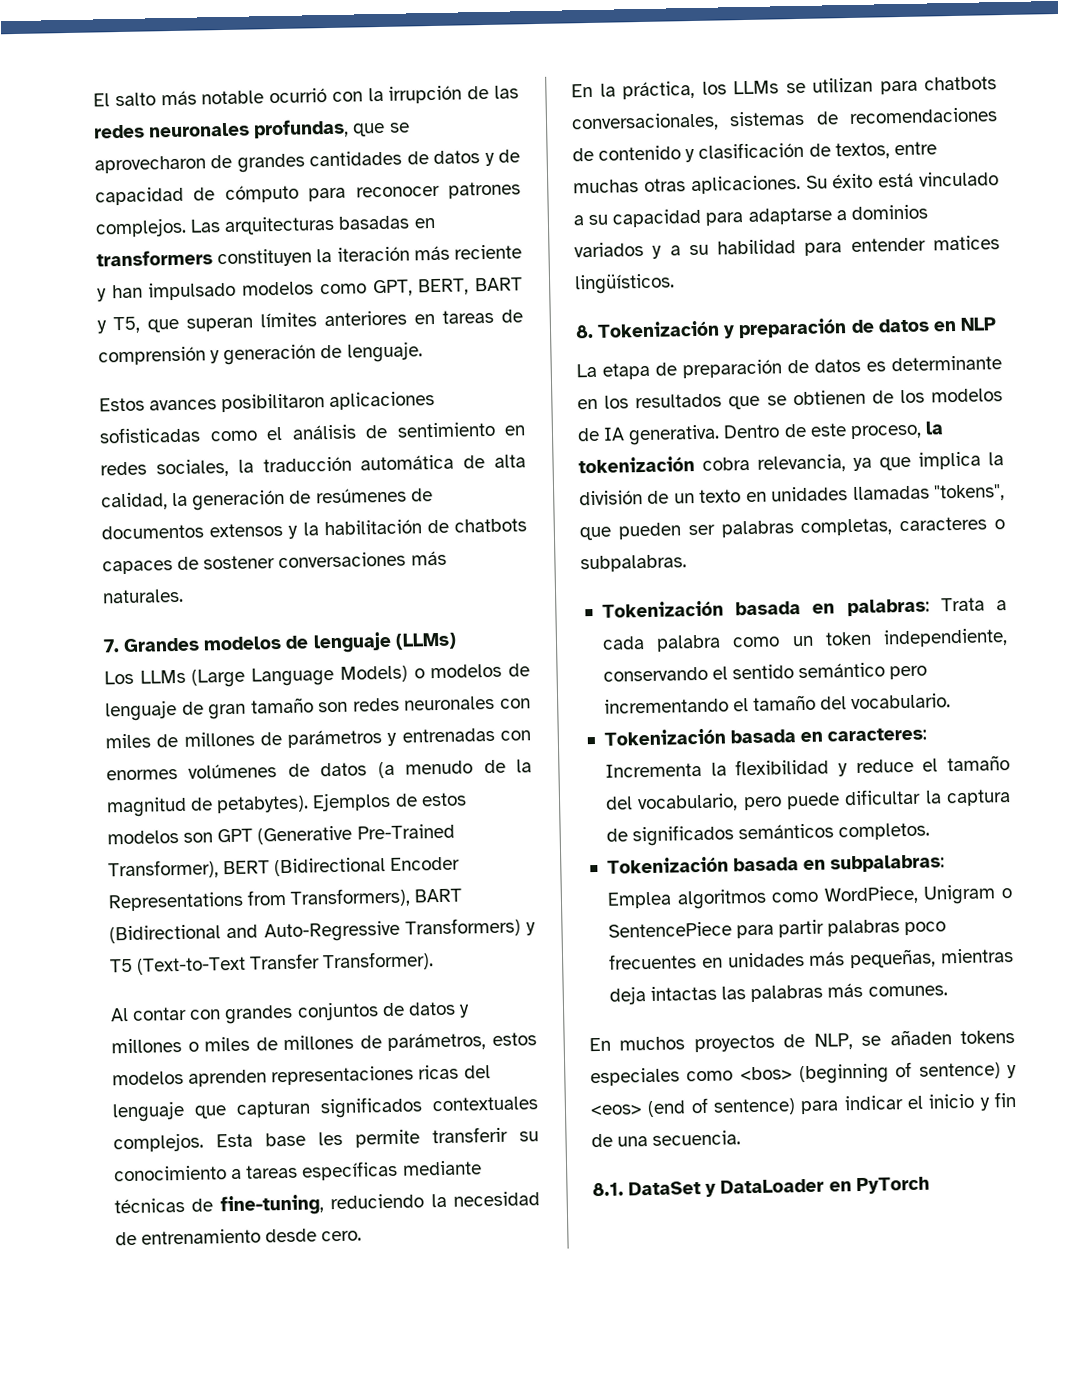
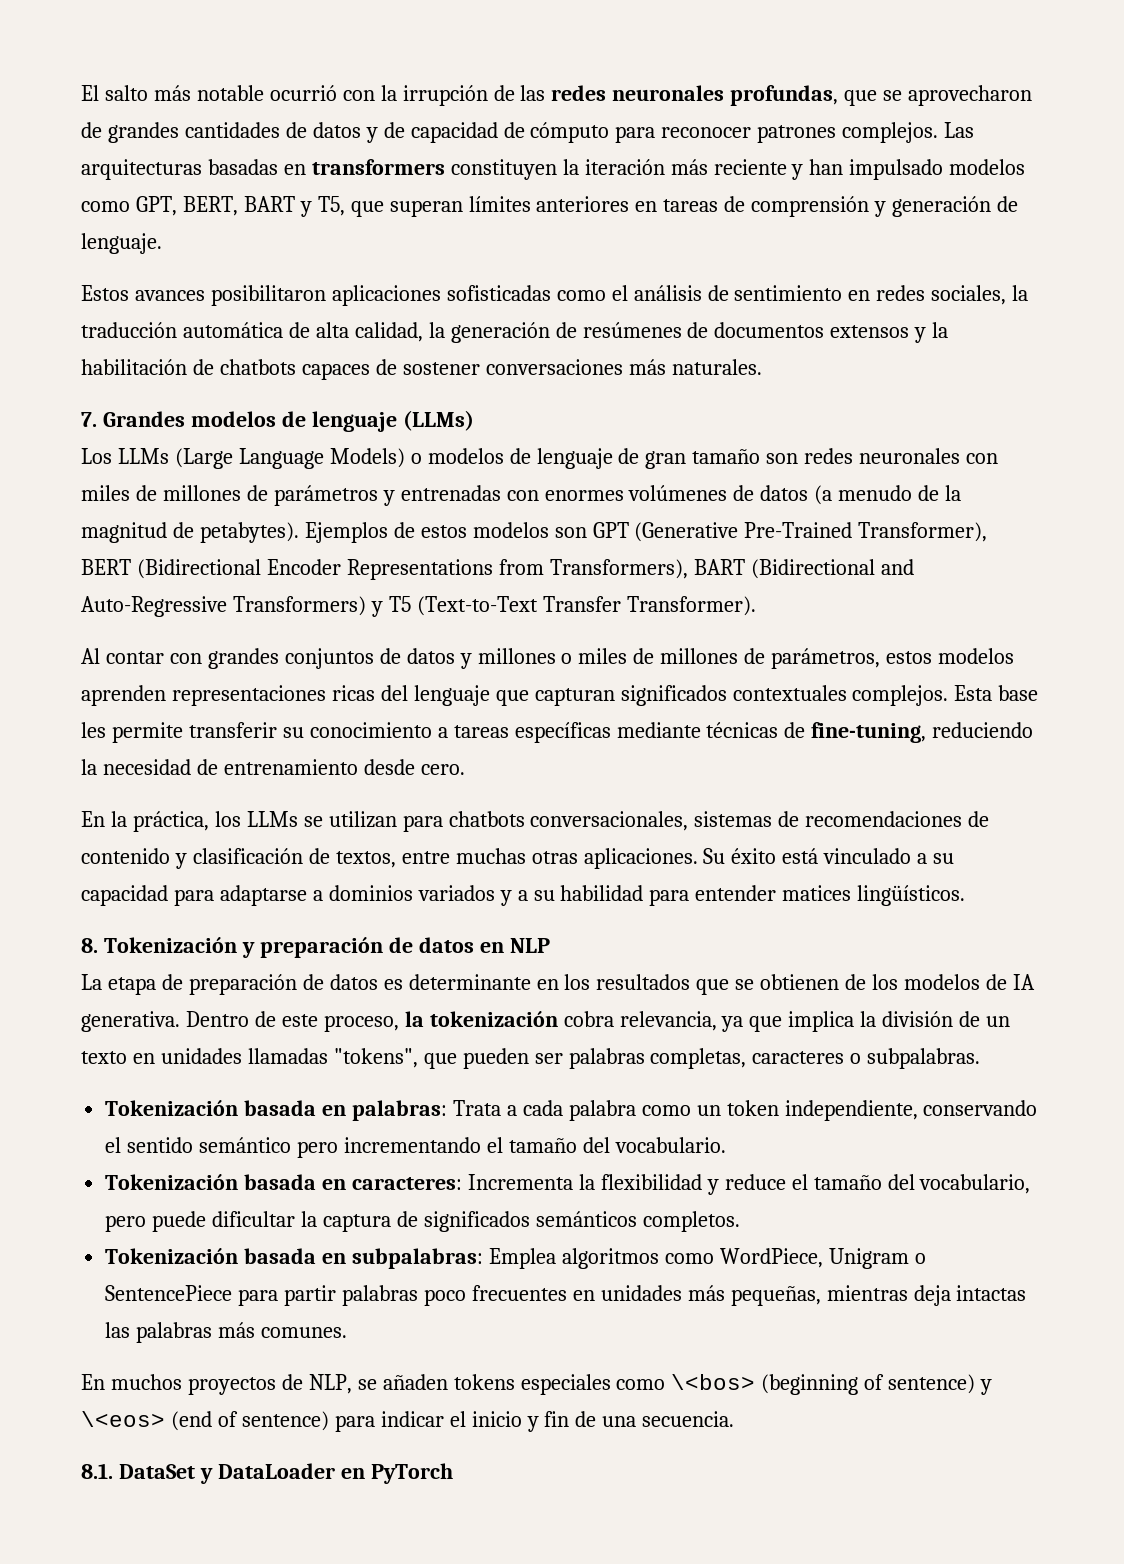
- En muchos proyectos de NLP, se añaden tokens especiales como <bos> (beginning of sentence) y <eos> (end of sentence) para indicar el inicio y fin de una secuencia.
+ En muchos proyectos de NLP, se añaden tokens especiales como \<bos> (beginning of sentence) y \<eos> (end of sentence) para indicar el inicio y fin de una secuencia.

